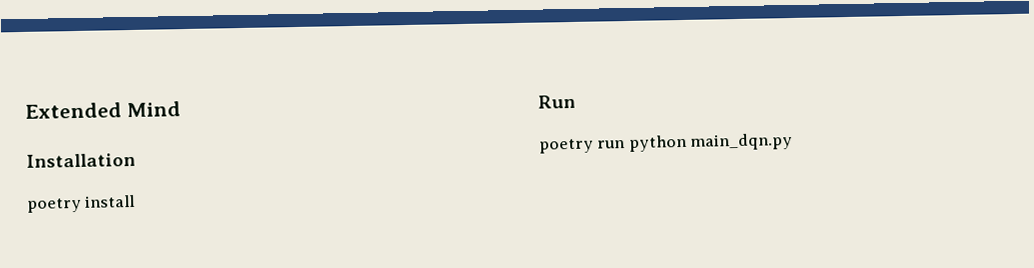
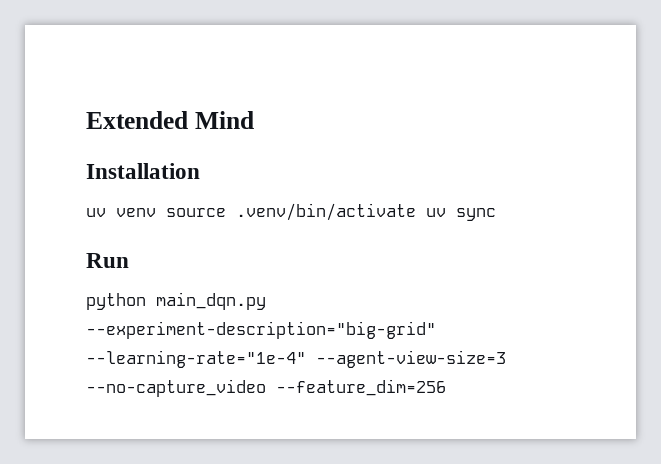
- poetry install
+ uv venv source .venv/bin/activate uv sync
  Run
- poetry run python main_dqn.py
+ python main_dqn.py --experiment-description="big-grid" --learning-rate="1e-4" --agent-view-size=3 --no-capture_video --feature_dim=256

